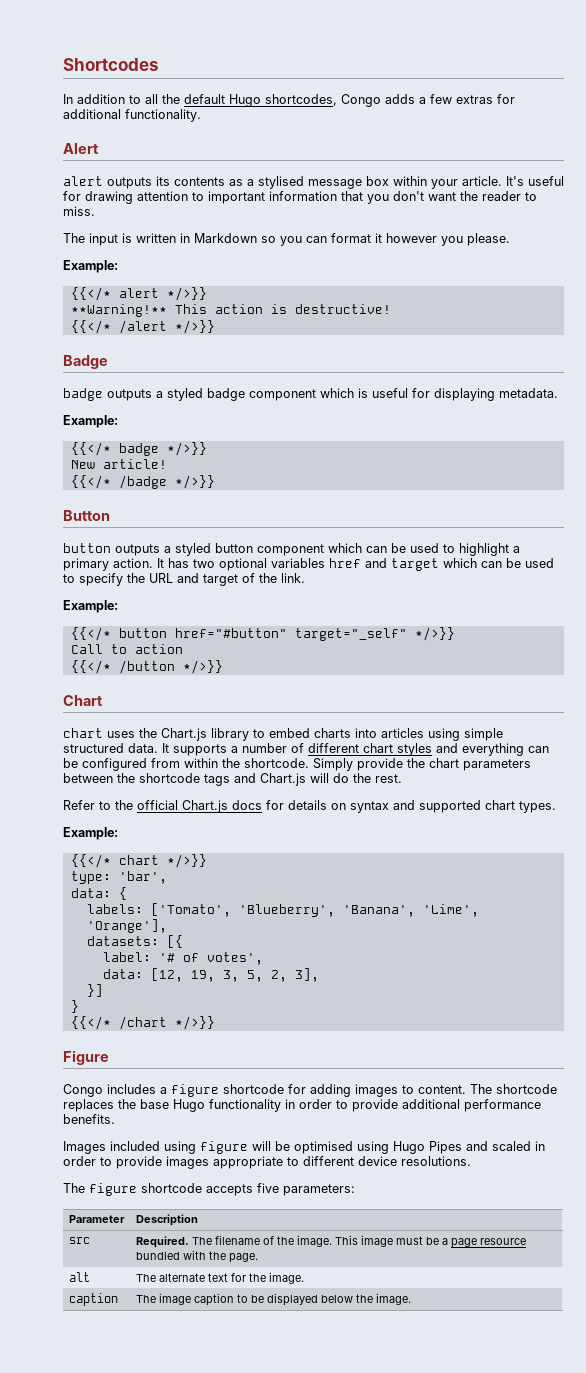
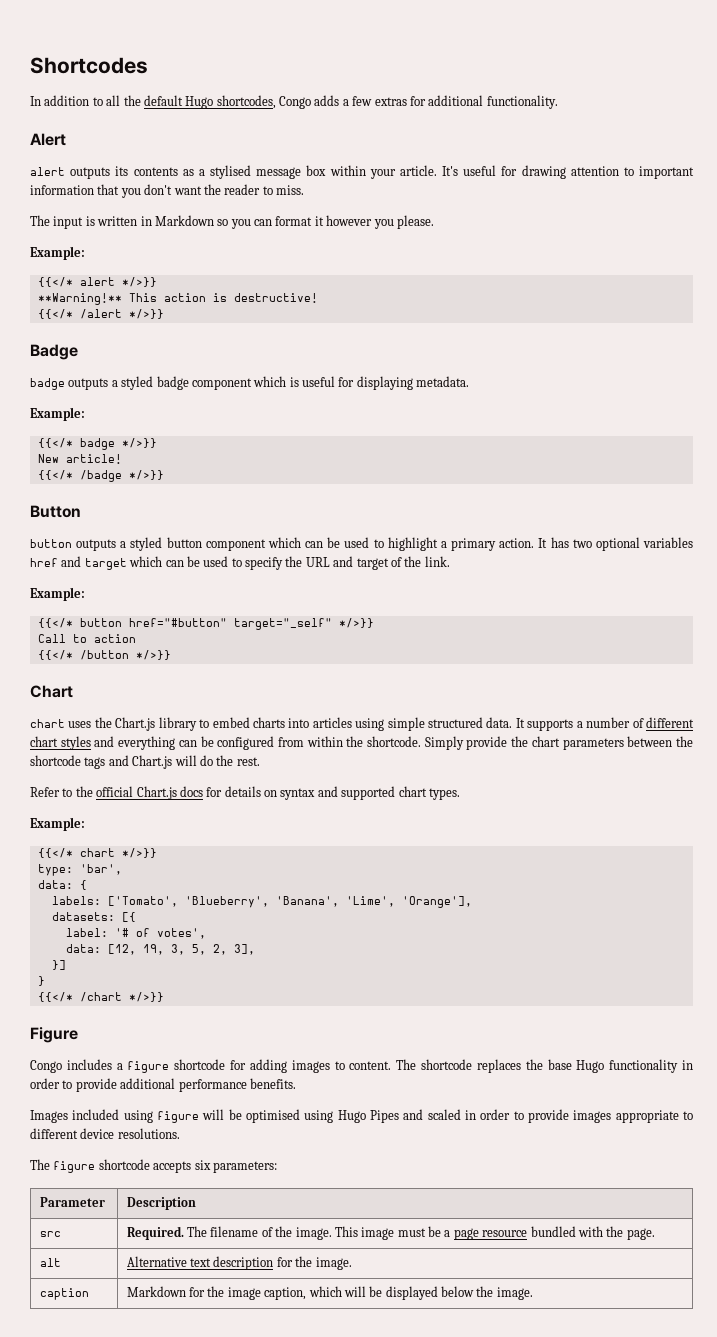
- The figure shortcode accepts five parameters:
+ The figure shortcode accepts six parameters:
- alt | The alternate text for the image.
+ alt | Alternative text description for the image.
- caption | The image caption to be displayed below the image.
+ caption | Markdown for the image caption, which will be displayed below the image.

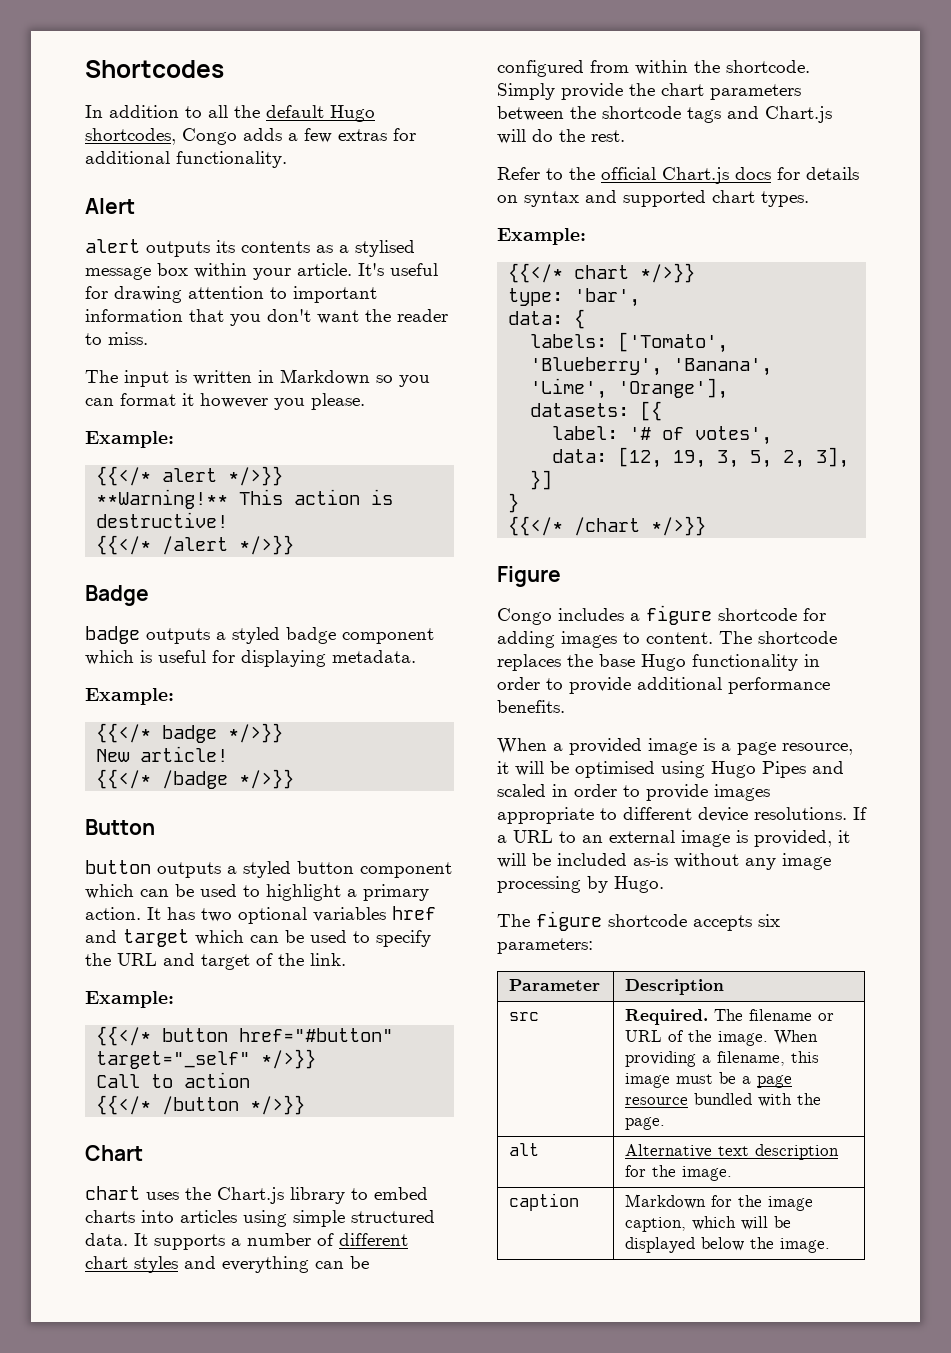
- Images included using figure will be optimised using Hugo Pipes and scaled in order to provide images appropriate to different device resolutions.
+ When a provided image is a page resource, it will be optimised using Hugo Pipes and scaled in order to provide images appropriate to different device resolutions. If a URL to an external image is provided, it will be included as-is without any image processing by Hugo.
- src | Required. The filename of the image. This image must be a page resource bundled with the page.
+ src | Required. The filename or URL of the image. When providing a filename, this image must be a page resource bundled with the page.

